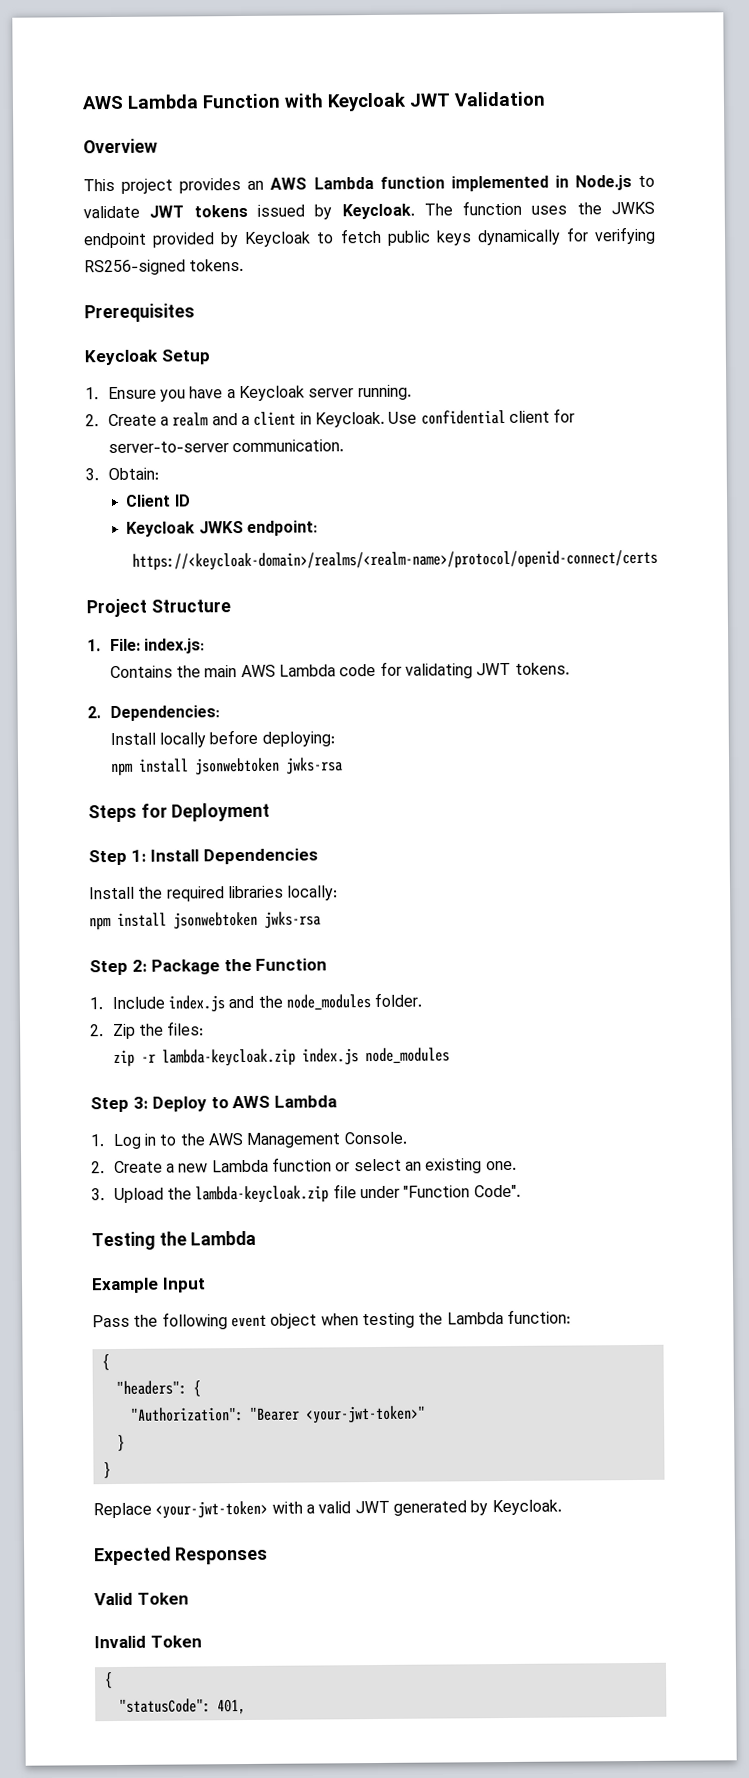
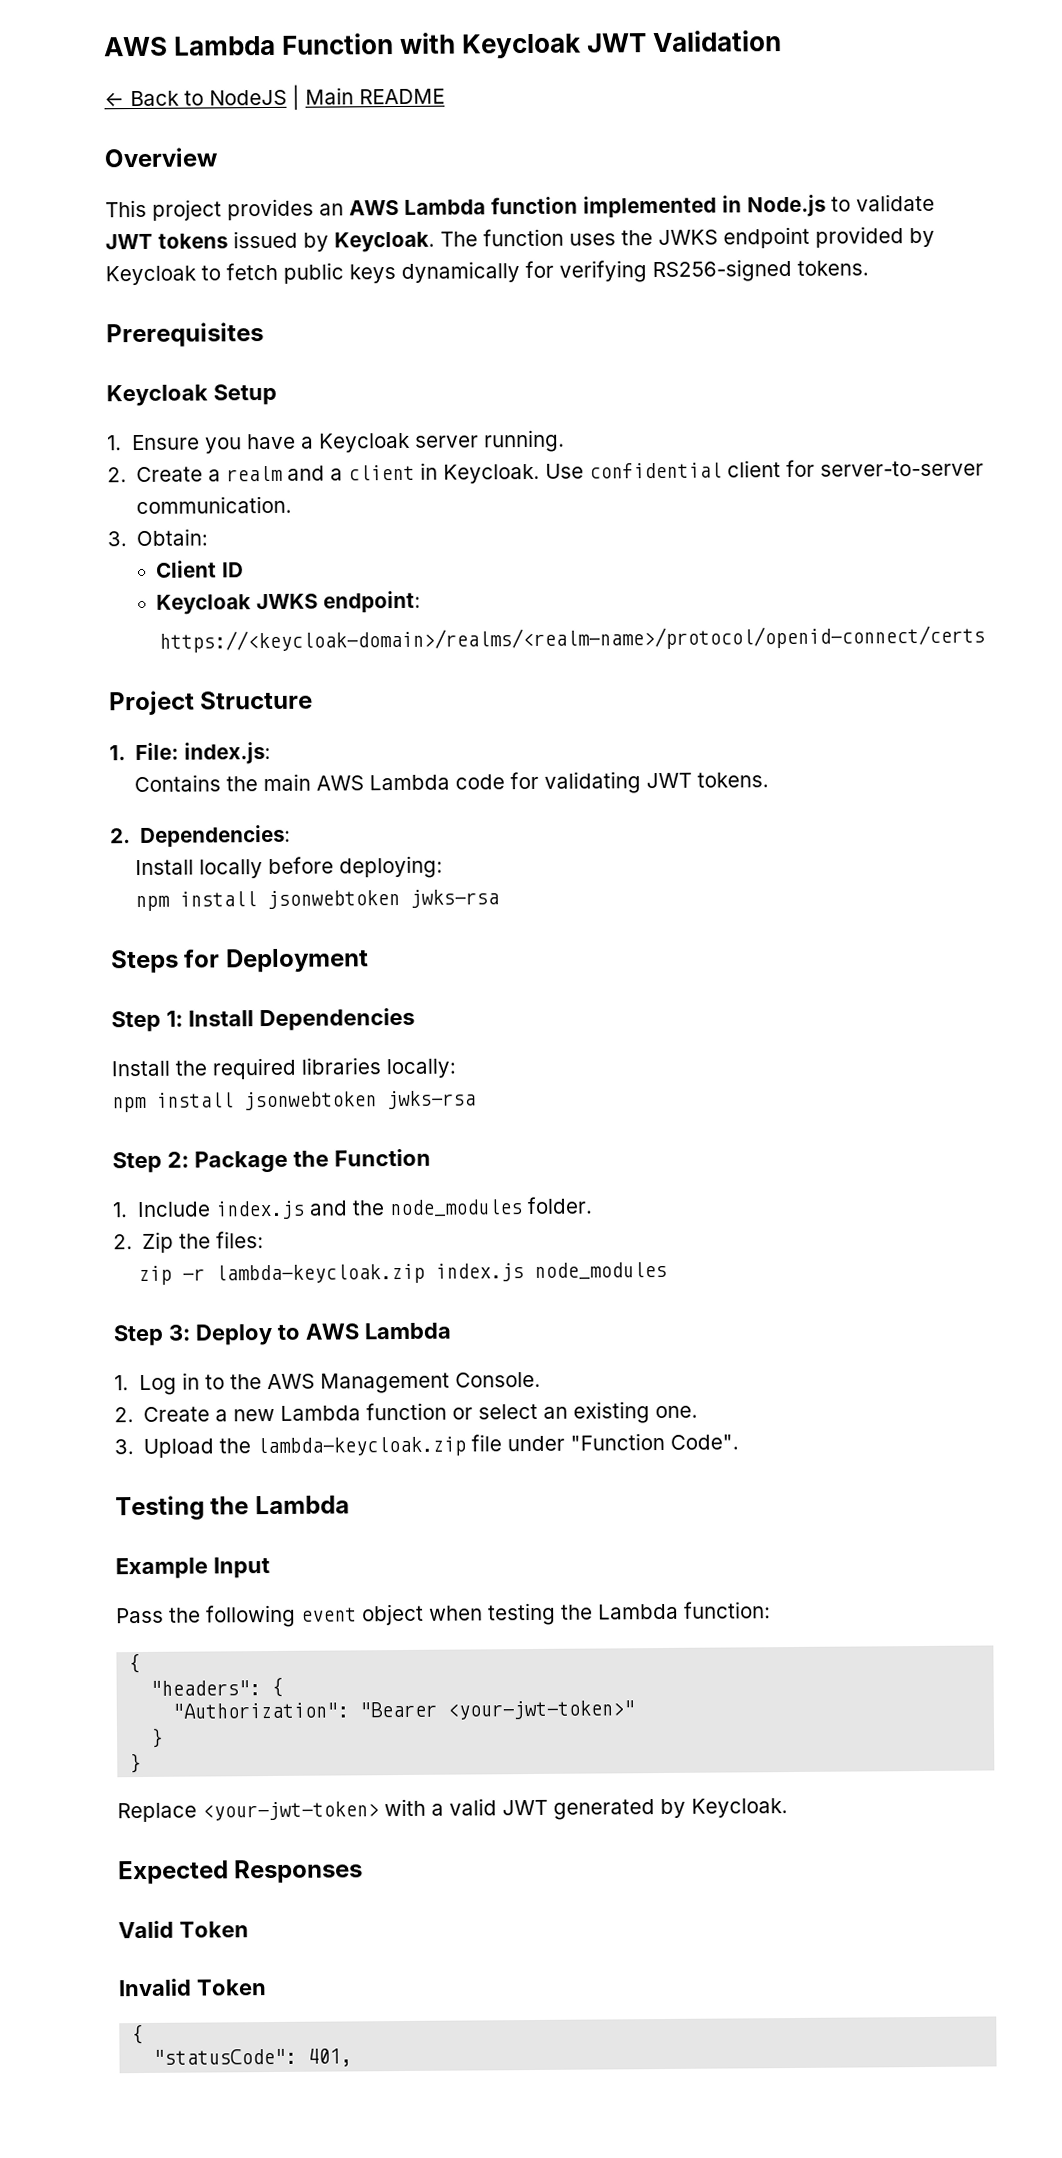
+ ← Back to NodeJS | Main README

